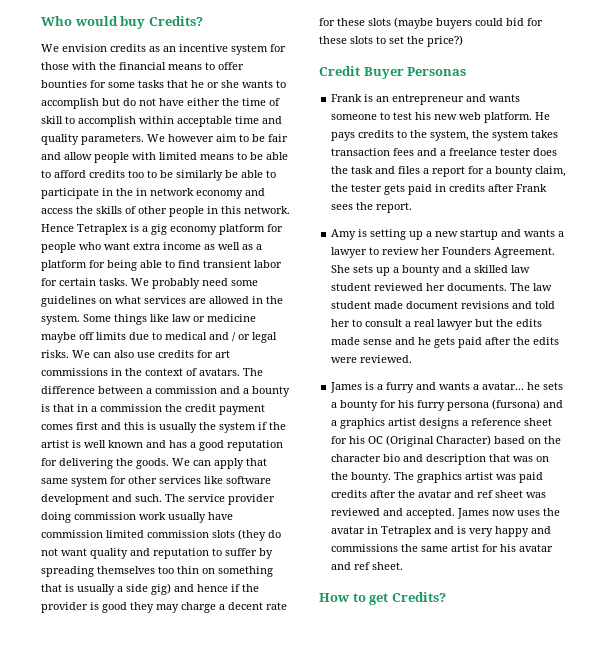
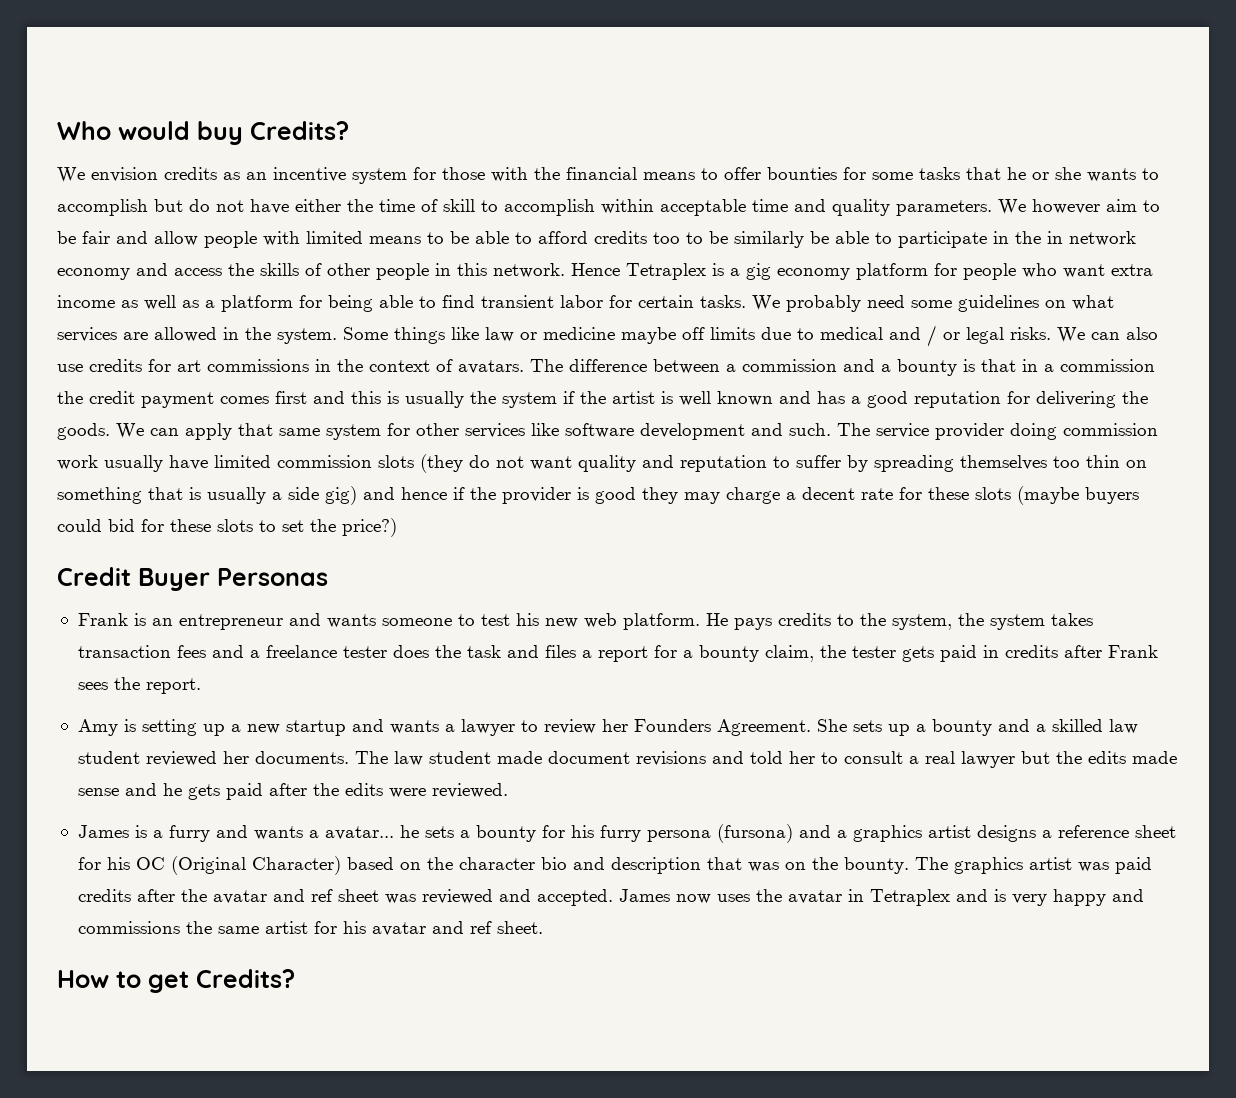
- The service provider doing commission work usually have commission limited commission slots (they do not want quality and reputation to suffer by spreading themselves too thin on something that is usually a side gig) and hence if the provider is good they may charge a decent rate for these slots (maybe buyers could bid for these slots to set the price?)
+ The service provider doing commission work usually have limited commission slots (they do not want quality and reputation to suffer by spreading themselves too thin on something that is usually a side gig) and hence if the provider is good they may charge a decent rate for these slots (maybe buyers could bid for these slots to set the price?)

